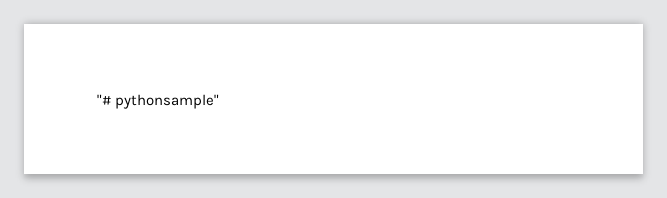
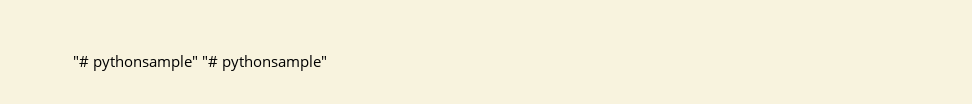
- "# pythonsample"
+ "# pythonsample" "# pythonsample"

